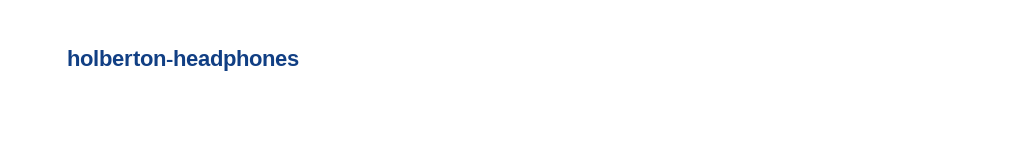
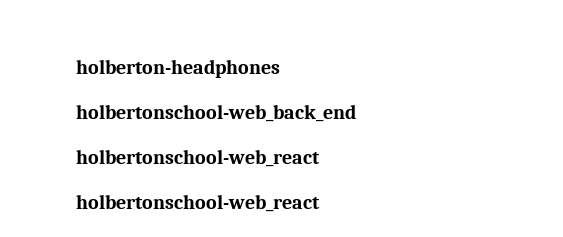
+ holbertonschool-web_back_end
+ holbertonschool-web_react
+ holbertonschool-web_react

